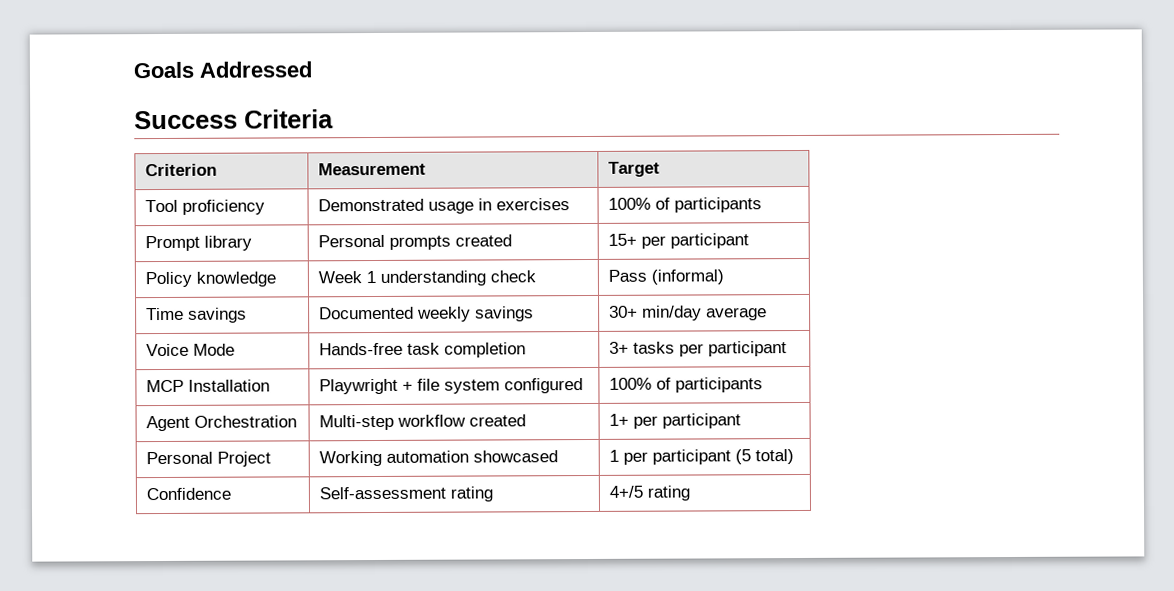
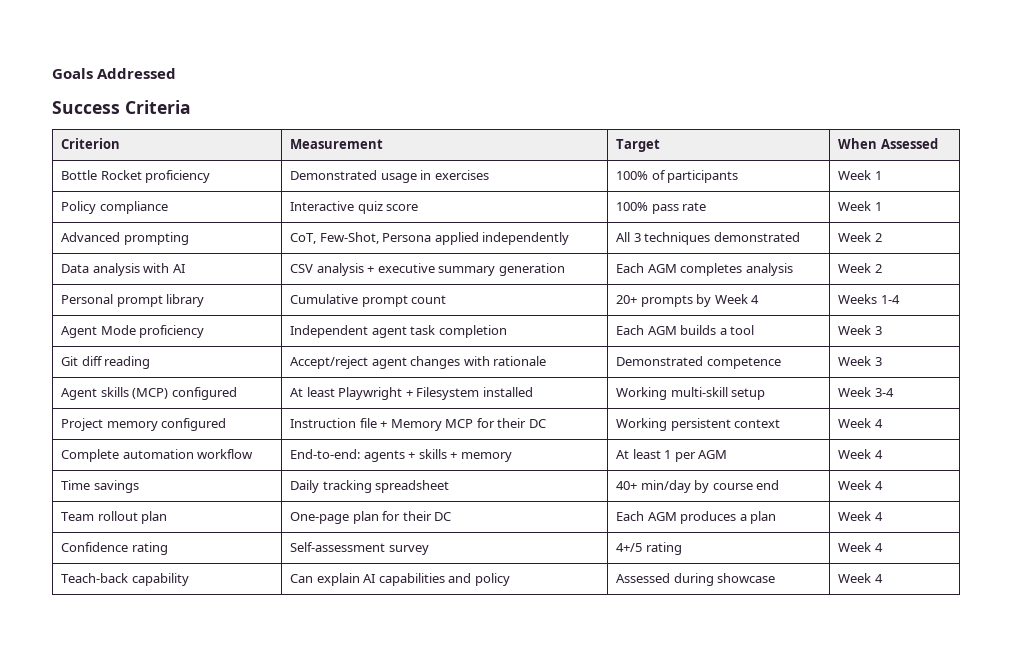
- Criterion | Measurement | Target
- Tool proficiency | Demonstrated usage in exercises | 100% of participants
- Prompt library | Personal prompts created | 15+ per participant
- Policy knowledge | Week 1 understanding check | Pass (informal)
- Time savings | Documented weekly savings | 30+ min/day average
- Voice Mode | Hands-free task completion | 3+ tasks per participant
- MCP Installation | Playwright + file system configured | 100% of participants
- Agent Orchestration | Multi-step workflow created | 1+ per participant
- Personal Project | Working automation showcased | 1 per participant (5 total)
+ Criterion | Measurement | Target | When Assessed
+ Bottle Rocket proficiency | Demonstrated usage in exercises | 100% of participants | Week 1
+ Policy compliance | Interactive quiz score | 100% pass rate | Week 1
+ Advanced prompting | CoT, Few-Shot, Persona applied independently | All 3 techniques demonstrated | Week 2
+ Data analysis with AI | CSV analysis + executive summary generation | Each AGM completes analysis | Week 2
+ Personal prompt library | Cumulative prompt count | 20+ prompts by Week 4 | Weeks 1-4
+ Agent Mode proficiency | Independent agent task completion | Each AGM builds a tool | Week 3
+ Git diff reading | Accept/reject agent changes with rationale | Demonstrated competence | Week 3
+ Agent skills (MCP) configured | At least Playwright + Filesystem installed | Working multi-skill setup | Week 3-4
+ Project memory configured | Instruction file + Memory MCP for their DC | Working persistent context | Week 4
+ Complete automation workflow | End-to-end: agents + skills + memory | At least 1 per AGM | Week 4
+ Time savings | Daily tracking spreadsheet | 40+ min/day by course end | Week 4
+ Team rollout plan | One-page plan for their DC | Each AGM produces a plan | Week 4
- Confidence | Self-assessment rating | 4+/5 rating
+ Confidence rating | Self-assessment survey | 4+/5 rating | Week 4
+ Teach-back capability | Can explain AI capabilities and policy | Assessed during showcase | Week 4

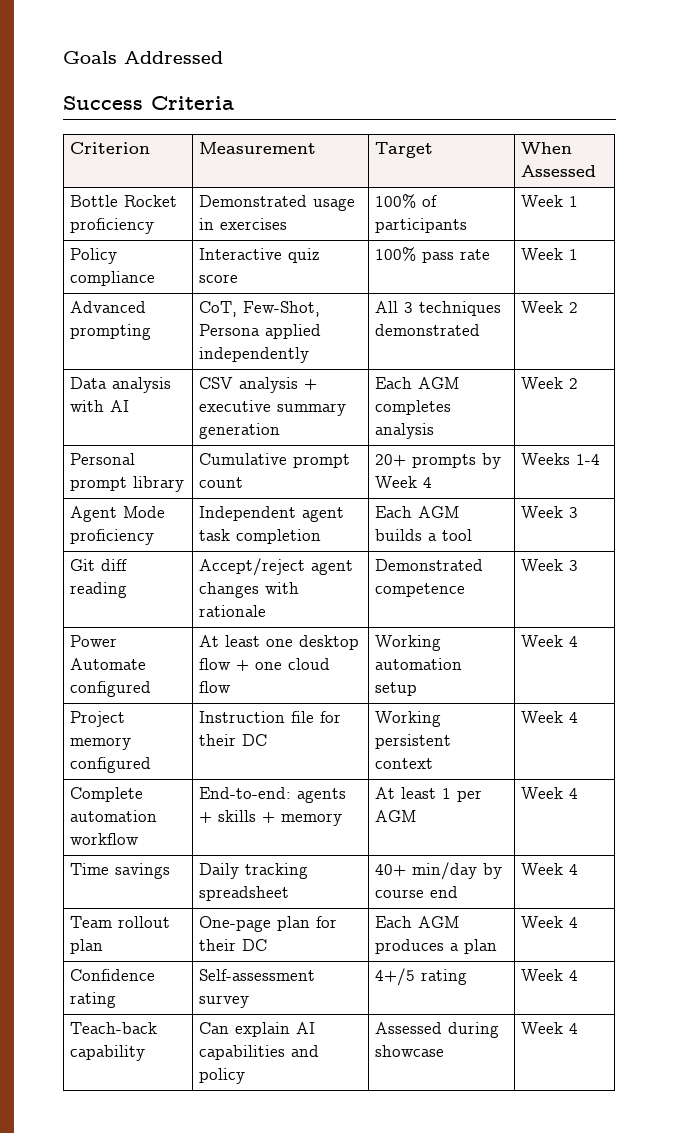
- Agent skills (MCP) configured | At least Playwright + Filesystem installed | Working multi-skill setup | Week 3-4
+ Power Automate configured | At least one desktop flow + one cloud flow | Working automation setup | Week 4
- Project memory configured | Instruction file + Memory MCP for their DC | Working persistent context | Week 4
+ Project memory configured | Instruction file for their DC | Working persistent context | Week 4

